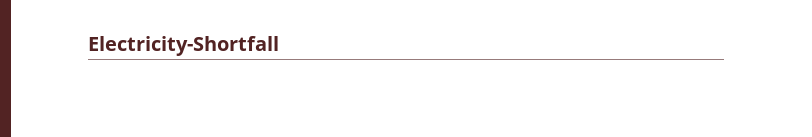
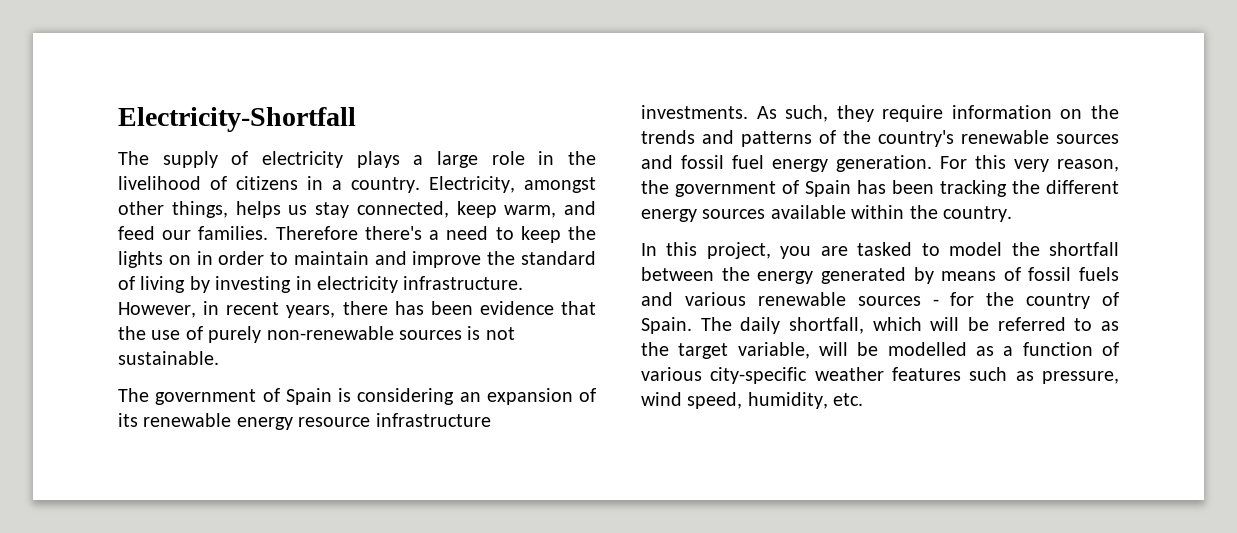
+ The supply of electricity plays a large role in the livelihood of citizens in a country. Electricity, amongst other things, helps us stay connected, keep warm, and feed our families. Therefore there's a need to keep the lights on in order to maintain and improve the standard of living by investing in electricity infrastructure. However, in recent years, there has been evidence that the use of purely non-renewable sources is not sustainable.
+ The government of Spain is considering an expansion of its renewable energy resource infrastructure investments. As such, they require information on the trends and patterns of the country's renewable sources and fossil fuel energy generation. For this very reason, the government of Spain has been tracking the different energy sources available within the country.
+ In this project, you are tasked to model the shortfall between the energy generated by means of fossil fuels and various renewable sources - for the country of Spain. The daily shortfall, which will be referred to as the target variable, will be modelled as a function of various city-specific weather features such as pressure, wind speed, humidity, etc.

